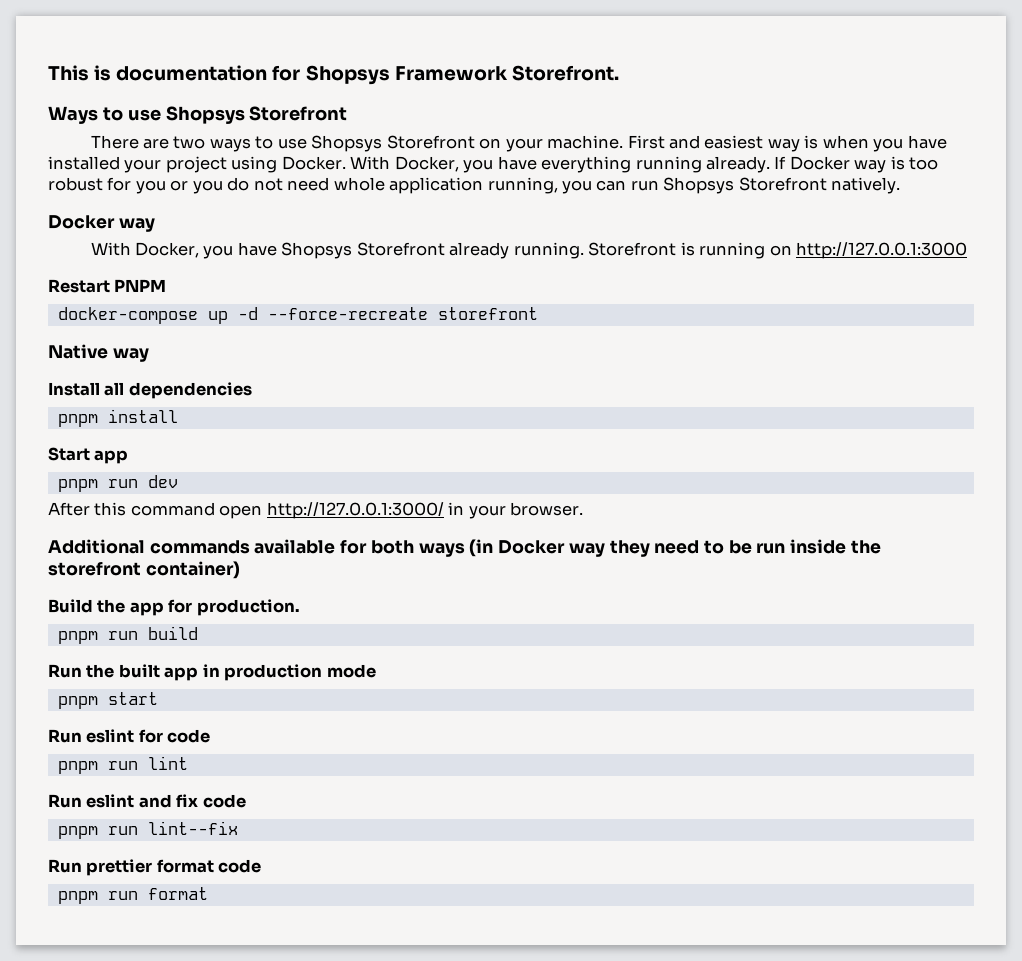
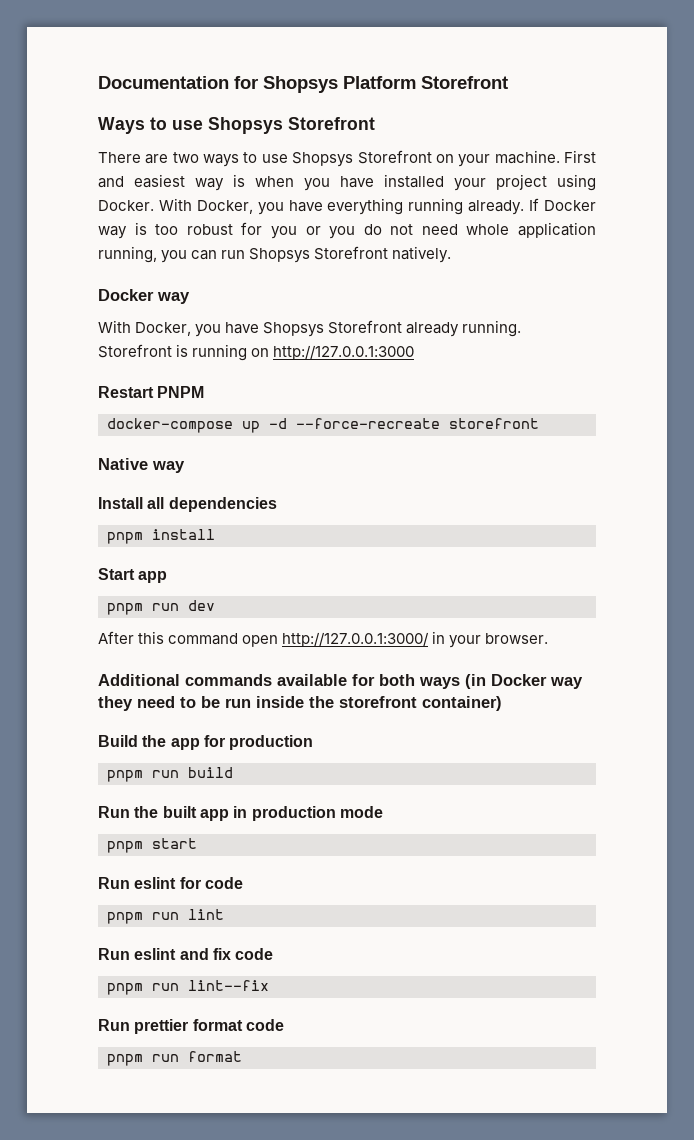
- This is documentation for Shopsys Framework Storefront.
+ Documentation for Shopsys Platform Storefront
- Build the app for production.
+ Build the app for production

